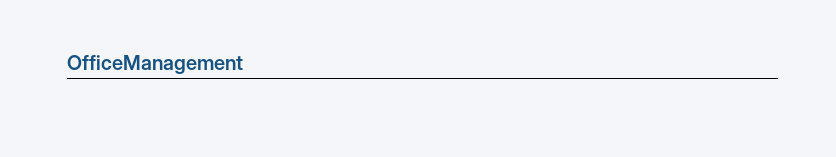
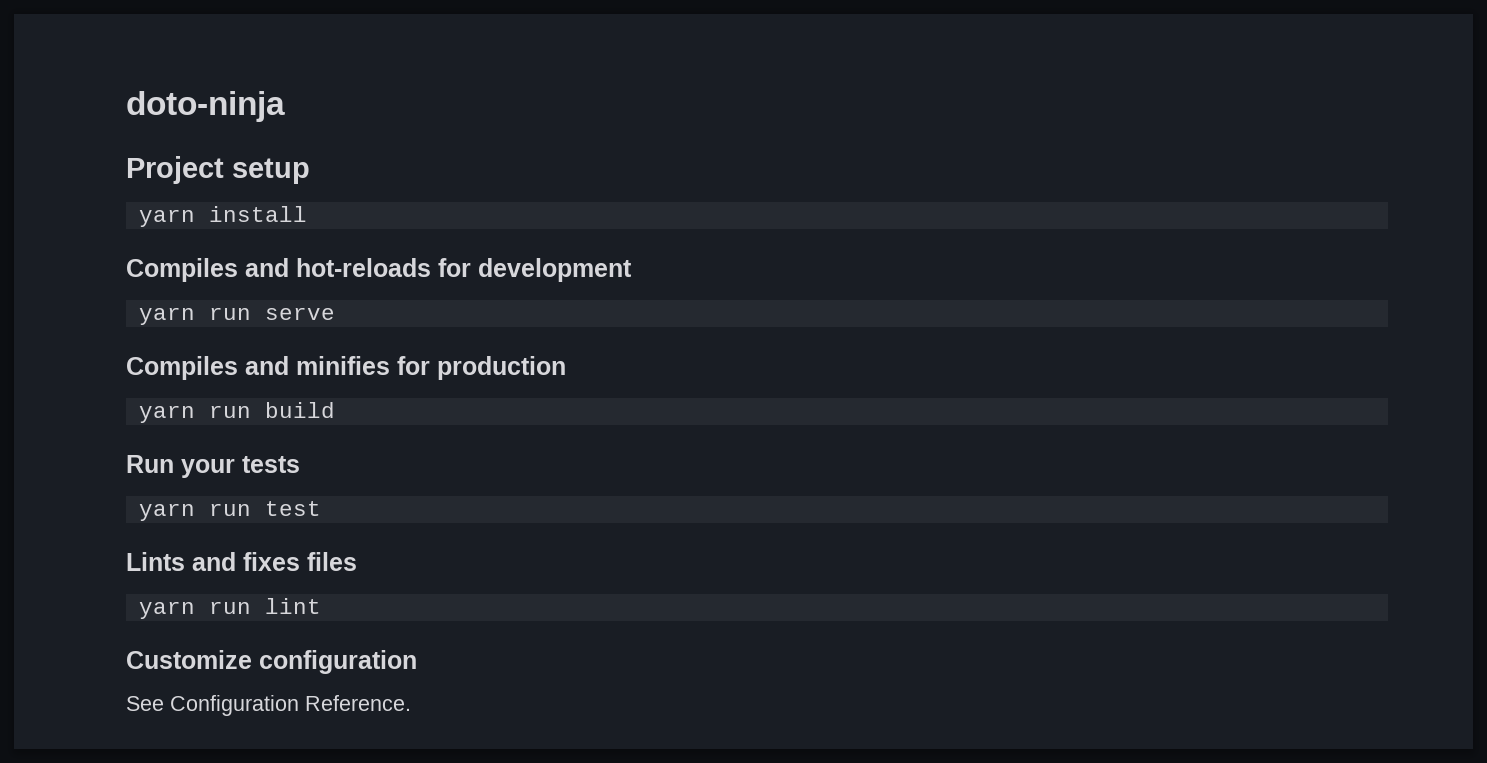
- OfficeManagement
+ doto-ninja
+ Project setup
+ yarn install
+ Compiles and hot-reloads for development
+ yarn run serve
+ Compiles and minifies for production
+ yarn run build
+ Run your tests
+ yarn run test
+ Lints and fixes files
+ yarn run lint
+ Customize configuration
+ See Configuration Reference.

